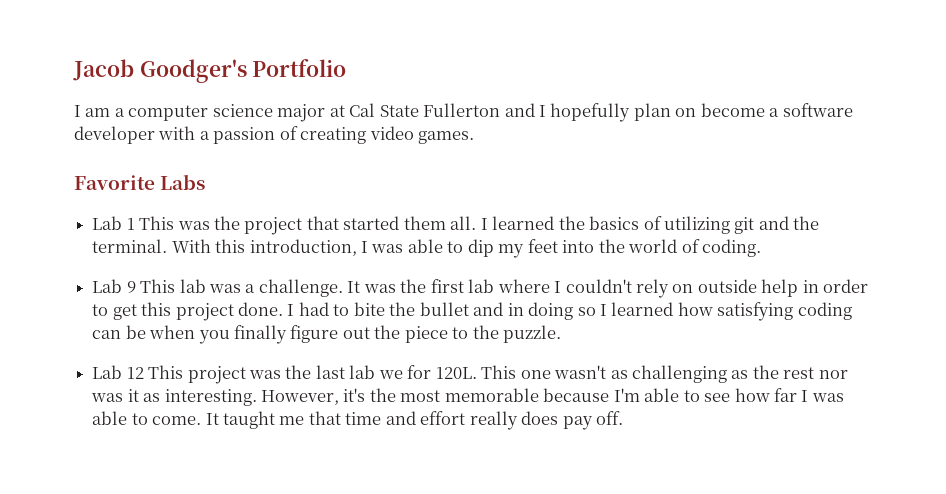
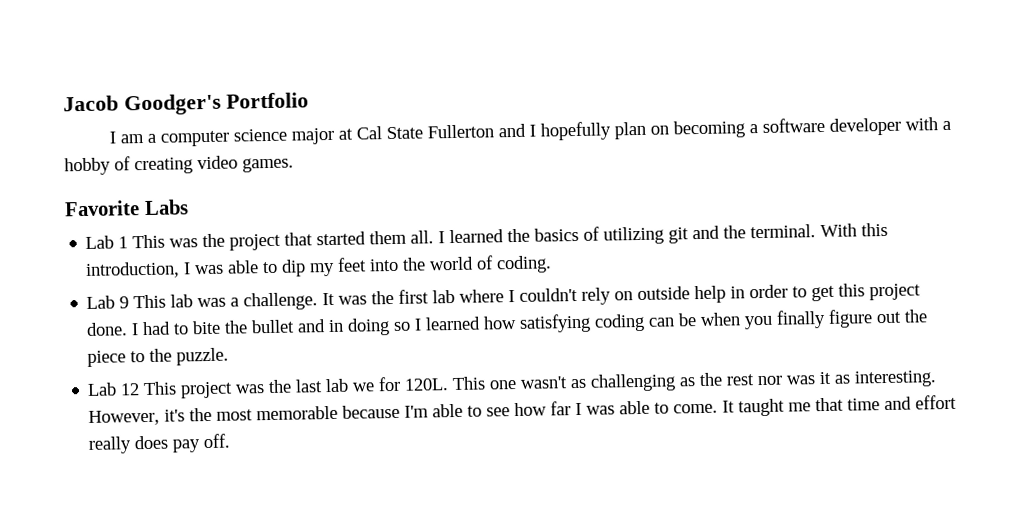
- I am a computer science major at Cal State Fullerton and I hopefully plan on become a software developer with a passion of creating video games.
+ I am a computer science major at Cal State Fullerton and I hopefully plan on becoming a software developer with a hobby of creating video games.

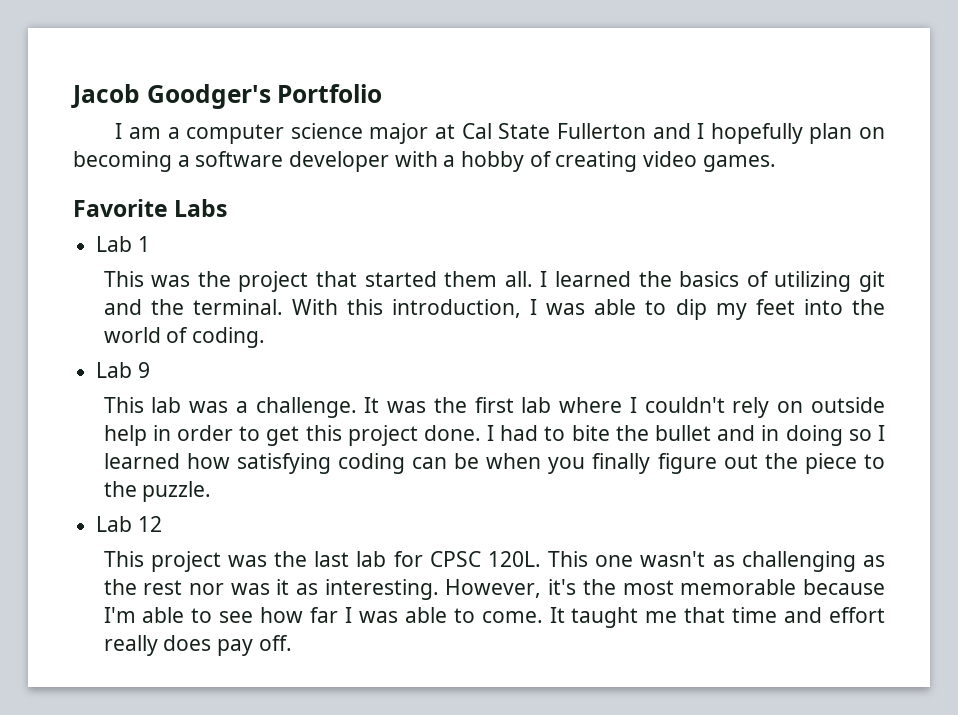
- Lab 1 This was the project that started them all.
+ Lab 1
+ This was the project that started them all.
- Lab 9 This lab was a challenge.
+ Lab 9
+ This lab was a challenge.
- Lab 12 This project was the last lab we for 120L.
+ Lab 12
+ This project was the last lab for CPSC 120L.

